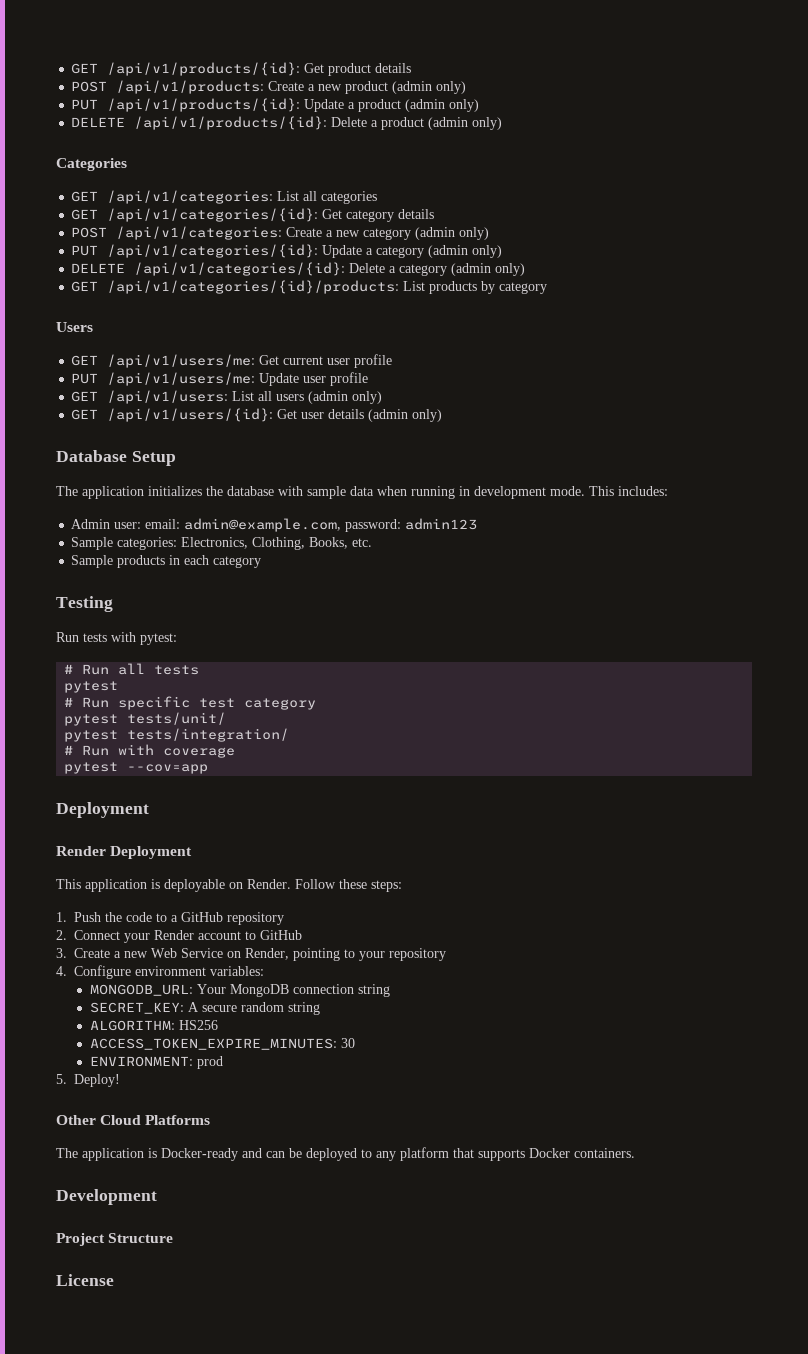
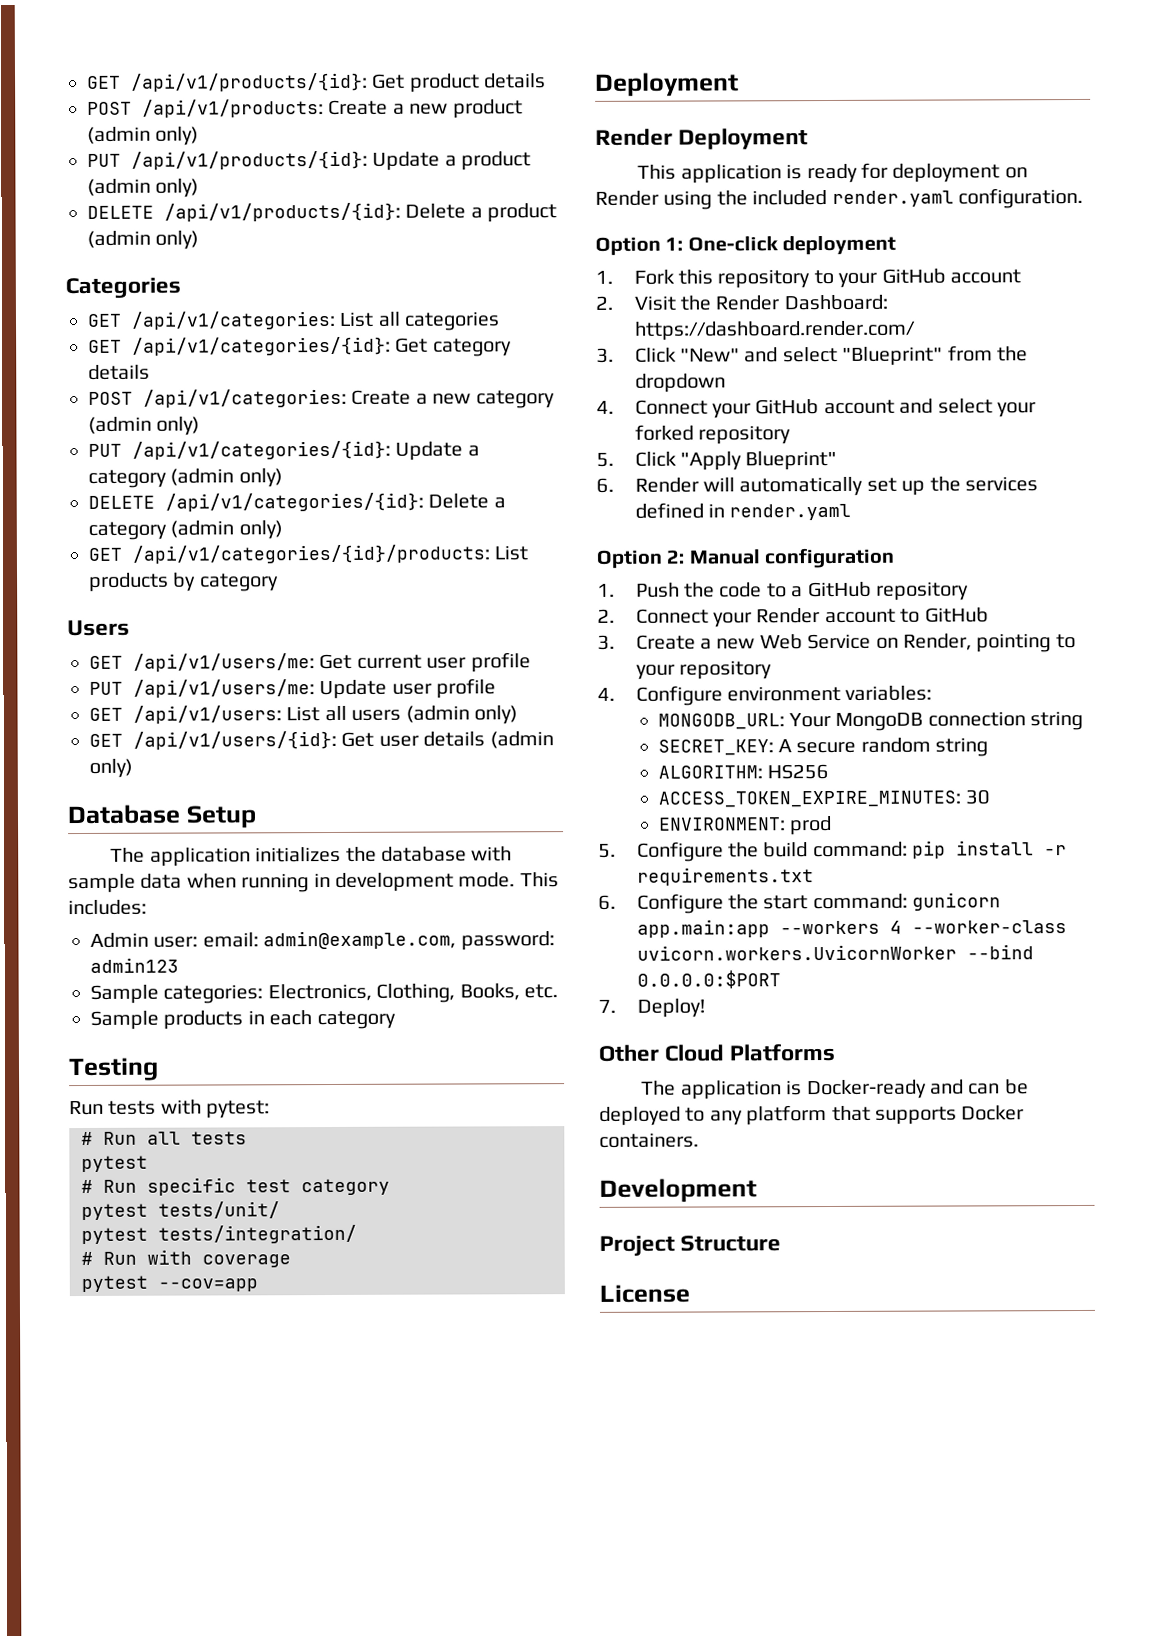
- This application is deployable on Render. Follow these steps:
+ This application is ready for deployment on Render using the included render.yaml configuration.
+ Option 1: One-click deployment
+ 1. Fork this repository to your GitHub account
+ 2. Visit the Render Dashboard: https://dashboard.render.com/
+ 3. Click "New" and select "Blueprint" from the dropdown
+ 4. Connect your GitHub account and select your forked repository
+ 5. Click "Apply Blueprint"
+ 6. Render will automatically set up the services defined in render.yaml
+ Option 2: Manual configuration
- 5. Deploy!
+ 5. Configure the build command: pip install -r requirements.txt
+ 6. Configure the start command: gunicorn app.main:app --workers 4 --worker-class uvicorn.workers.UvicornWorker --bind 0.0.0.0:$PORT
+ 7. Deploy!

